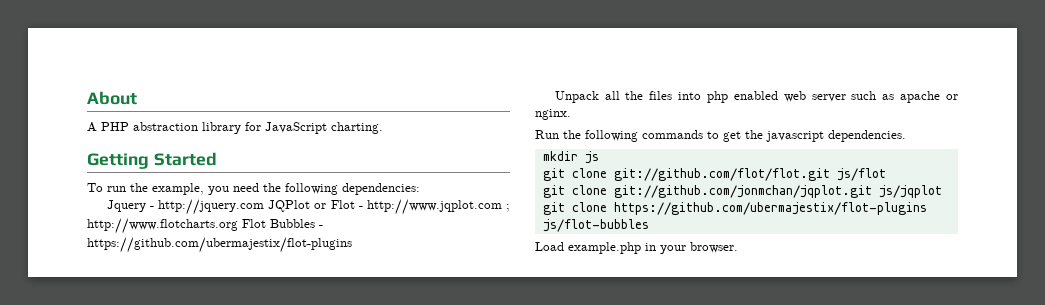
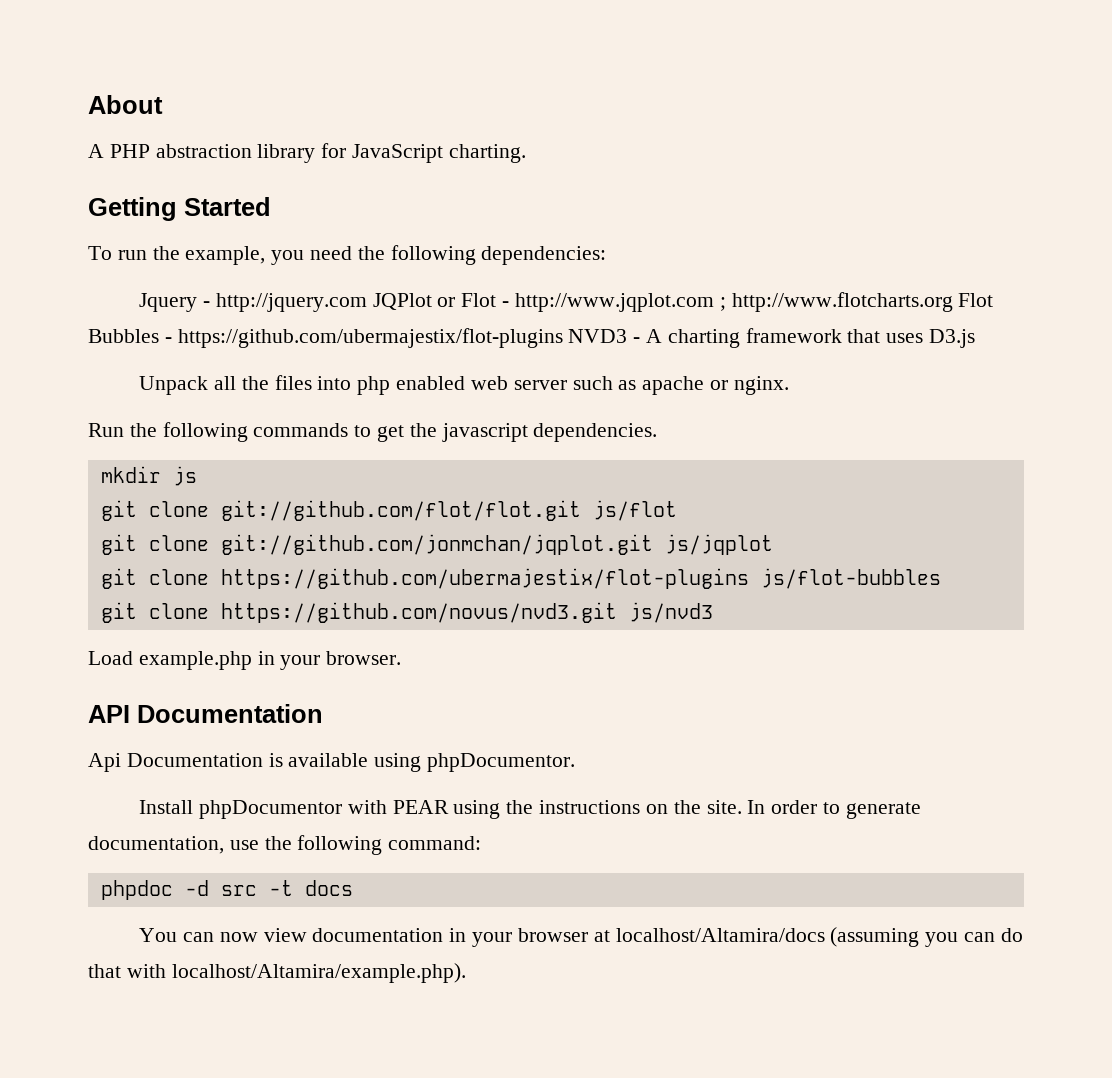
- Jquery - http://jquery.com JQPlot or Flot - http://www.jqplot.com ; http://www.flotcharts.org Flot Bubbles - https://github.com/ubermajestix/flot-plugins
+ Jquery - http://jquery.com JQPlot or Flot - http://www.jqplot.com ; http://www.flotcharts.org Flot Bubbles - https://github.com/ubermajestix/flot-plugins NVD3 - A charting framework that uses D3.js
+ git clone https://github.com/novus/nvd3.git js/nvd3
+ API Documentation
+ Api Documentation is available using phpDocumentor.
+ Install phpDocumentor with PEAR using the instructions on the site. In order to generate documentation, use the following command:
+ phpdoc -d src -t docs
+ You can now view documentation in your browser at localhost/Altamira/docs (assuming you can do that with localhost/Altamira/example.php).

